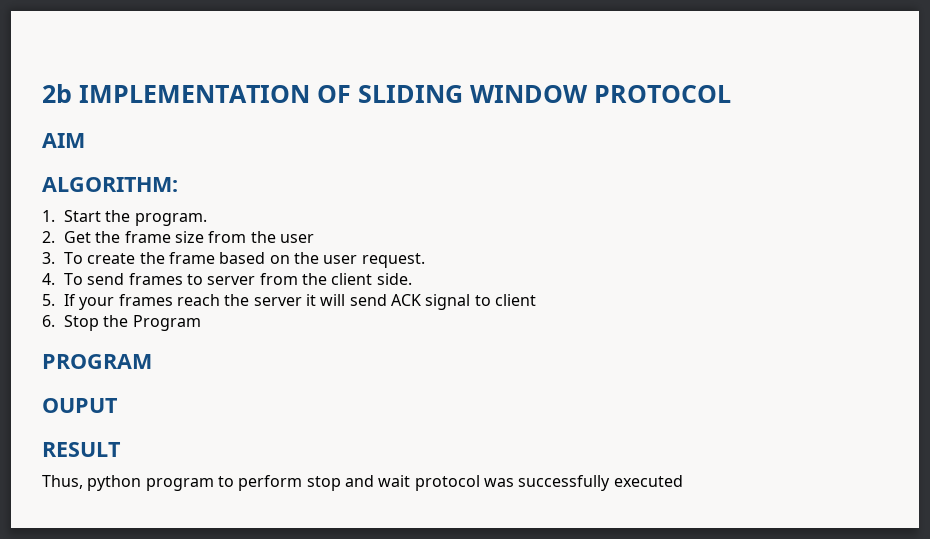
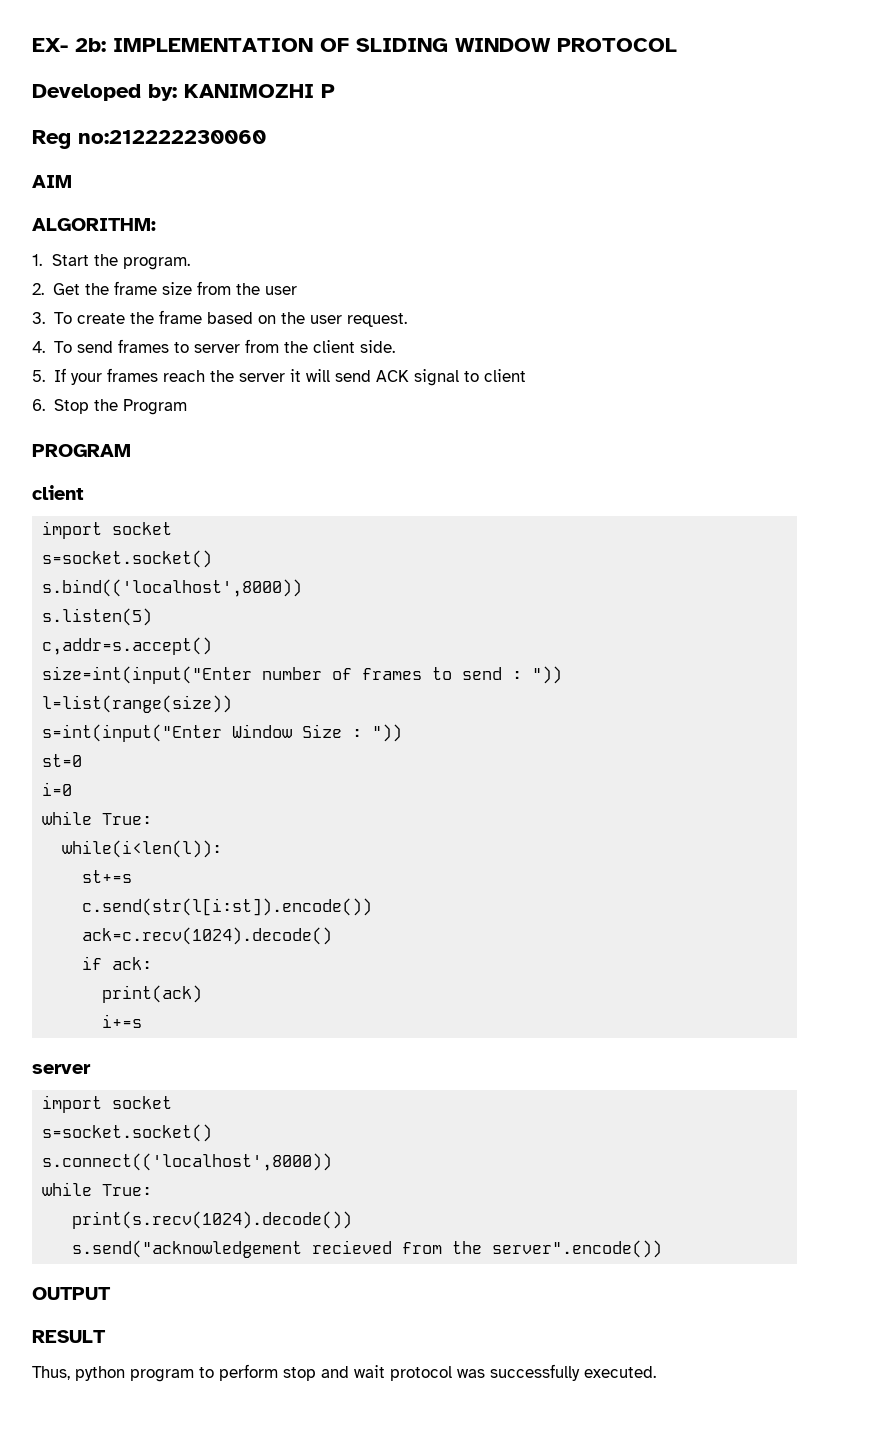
- 2b IMPLEMENTATION OF SLIDING WINDOW PROTOCOL
+ EX- 2b: IMPLEMENTATION OF SLIDING WINDOW PROTOCOL
+ Developed by: KANIMOZHI P
+ Reg no:212222230060
  PROGRAM
- OUPUT
+ client
+ import socket
+ s=socket.socket()
+ s.bind(('localhost',8000))
+ s.listen(5)
+ c,addr=s.accept()
+ size=int(input("Enter number of frames to send : "))
+ l=list(range(size))
+ s=int(input("Enter Window Size : "))
+ st=0
+ i=0
+ while True:
+ while(i<len(l)):
+ st+=s
+ c.send(str(l[i:st]).encode())
+ ack=c.recv(1024).decode()
+ if ack:
+ print(ack)
+ i+=s
+ server
+ import socket
+ s=socket.socket()
+ s.connect(('localhost',8000))
+ while True:
+ print(s.recv(1024).decode())
+ s.send("acknowledgement recieved from the server".encode())
+ OUTPUT
- Thus, python program to perform stop and wait protocol was successfully executed
+ Thus, python program to perform stop and wait protocol was successfully executed.

